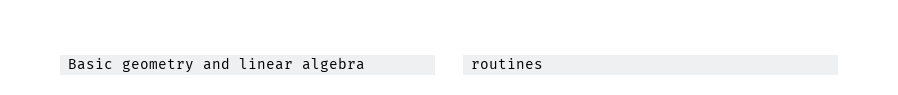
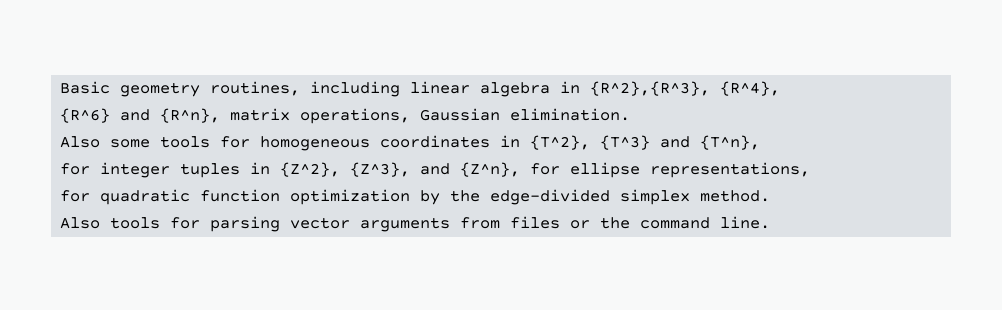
- Basic geometry and linear algebra routines
+ Basic geometry routines, including linear algebra in {R^2},{R^3}, {R^4},
+ {R^6} and {R^n}, matrix operations, Gaussian elimination.
+ Also some tools for homogeneous coordinates in {T^2}, {T^3} and {T^n},
+ for integer tuples in {Z^2}, {Z^3}, and {Z^n}, for ellipse representations,
+ for quadratic function optimization by the edge-divided simplex method.
+ Also tools for parsing vector arguments from files or the command line.

